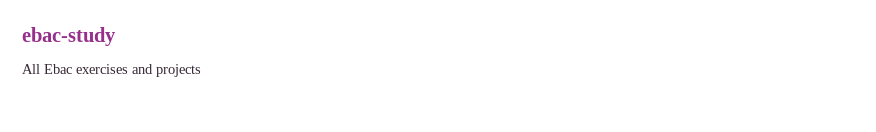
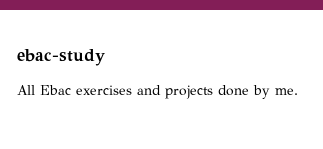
- All Ebac exercises and projects
+ All Ebac exercises and projects done by me.

